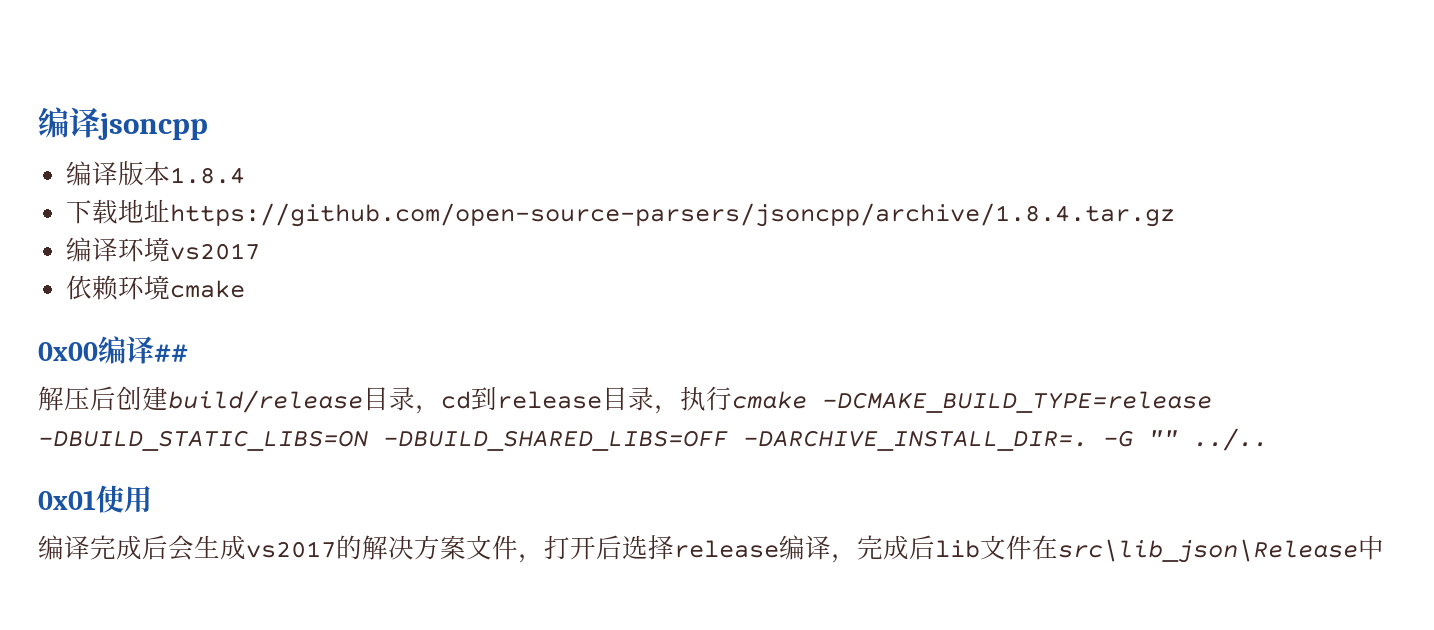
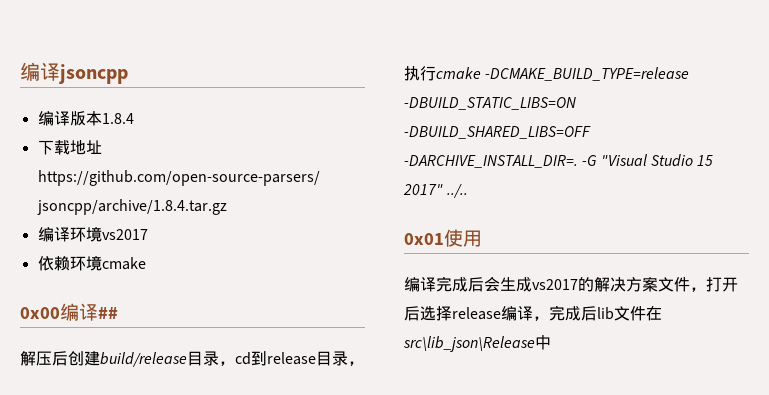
- -G "" ../..
+ -G "Visual Studio 15 2017" ../..

